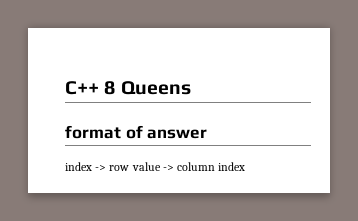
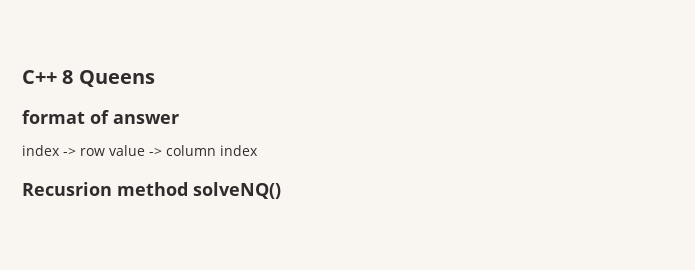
+ Recusrion method solveNQ()

